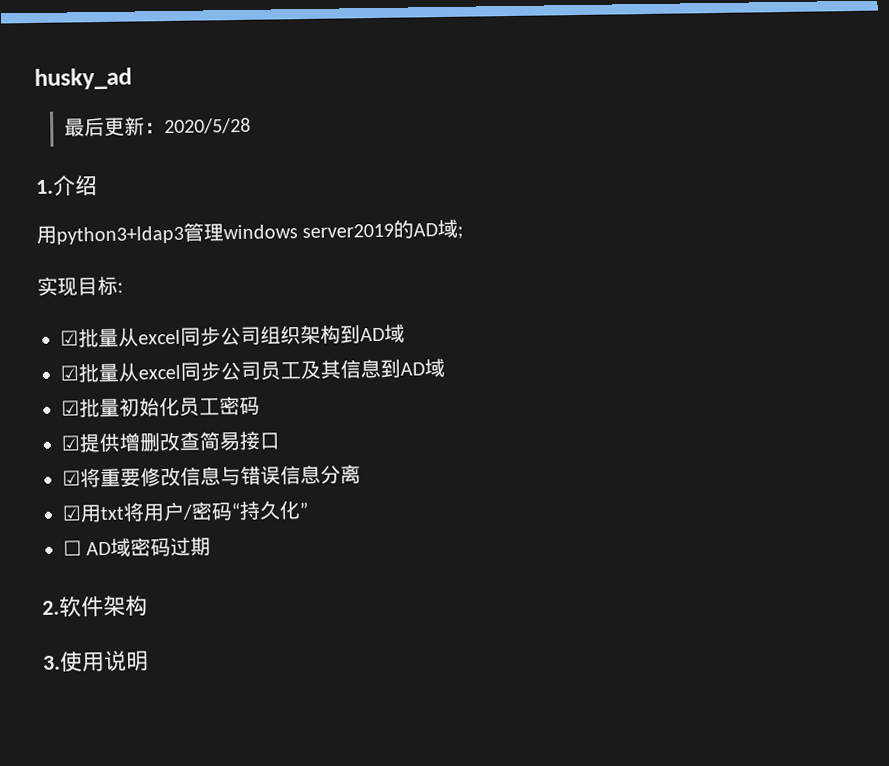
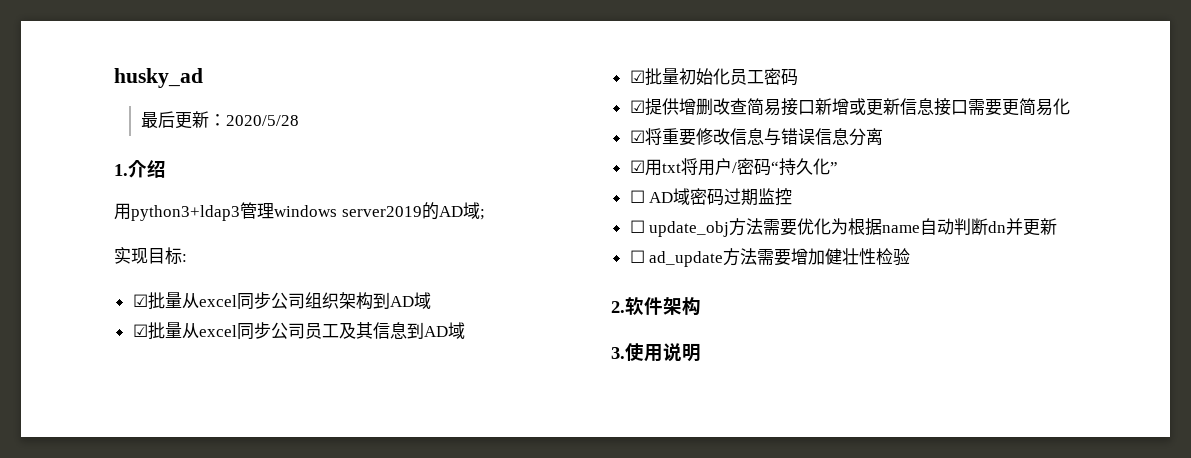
- ☑提供增删改查简易接口
+ ☑提供增删改查简易接口新增或更新信息接口需要更简易化
- ☐ AD域密码过期
+ ☐ AD域密码过期监控
+ ☐ update_obj方法需要优化为根据name自动判断dn并更新
+ ☐ ad_update方法需要增加健壮性检验

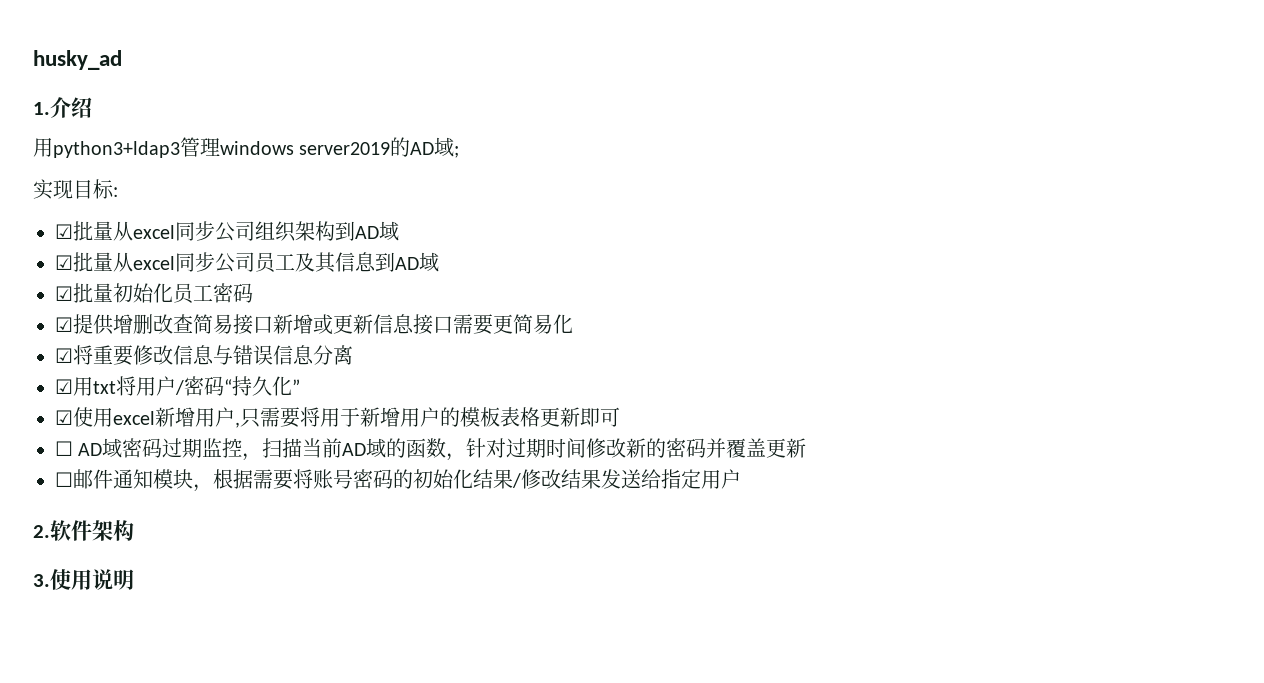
- 最后更新：2020/5/28
+ ☑使用excel新增用户,只需要将用于新增用户的模板表格更新即可
- ☐ AD域密码过期监控
- ☐ update_obj方法需要优化为根据name自动判断dn并更新
- ☐ ad_update方法需要增加健壮性检验
+ ☐ AD域密码过期监控，扫描当前AD域的函数，针对过期时间修改新的密码并覆盖更新
+ ☐邮件通知模块，根据需要将账号密码的初始化结果/修改结果发送给指定用户

